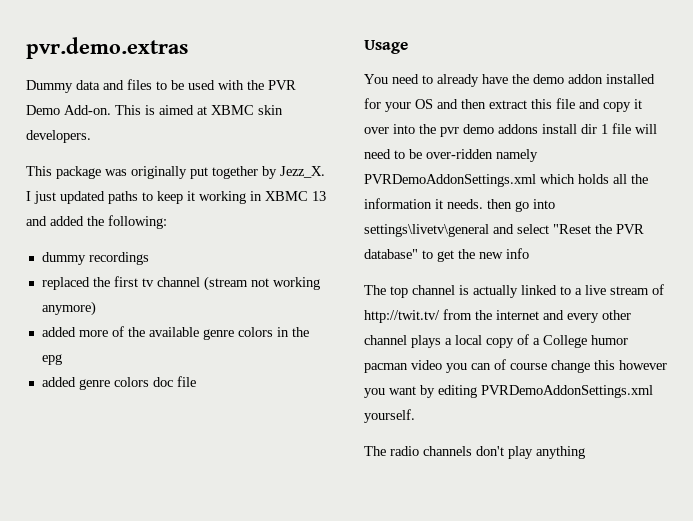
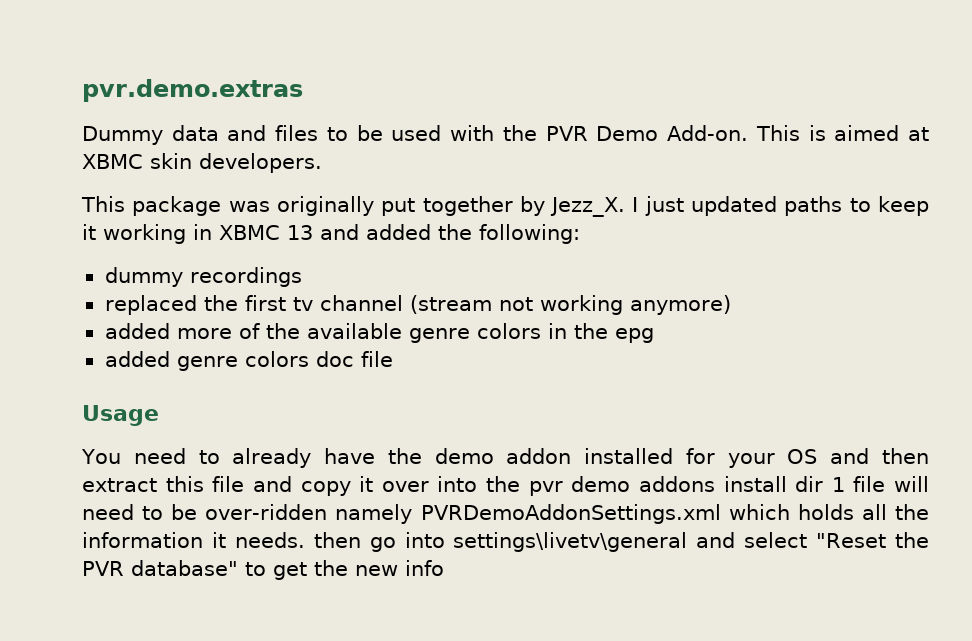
- The top channel is actually linked to a live stream of http://twit.tv/ from the internet and every other channel plays a local copy of a College humor pacman video you can of course change this however you want by editing PVRDemoAddonSettings.xml yourself.
- The radio channels don't play anything

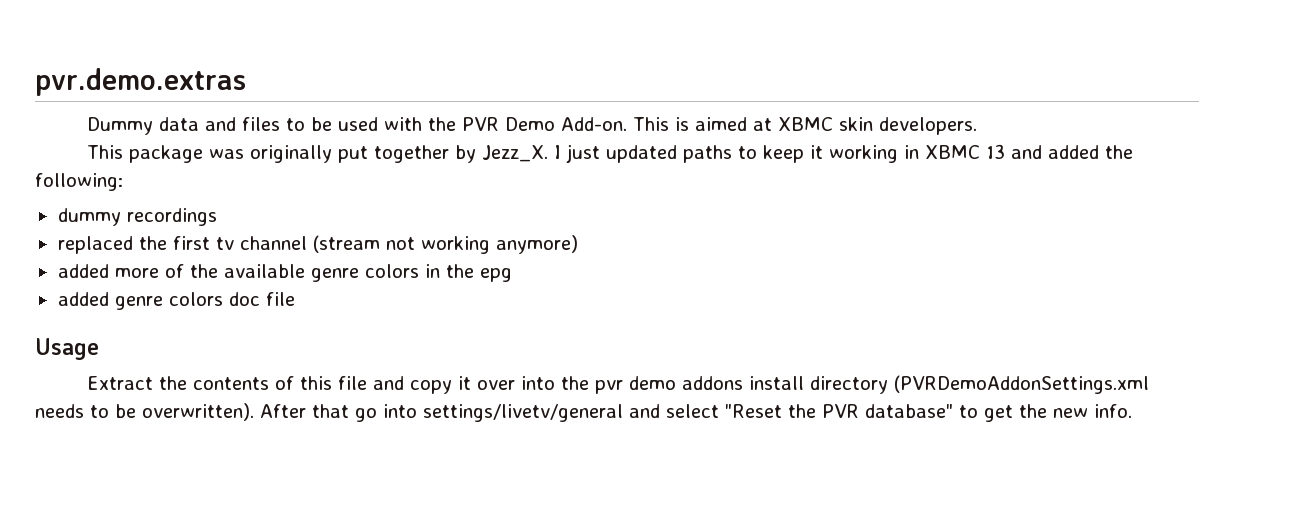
- You need to already have the demo addon installed for your OS and then extract this file and copy it over into the pvr demo addons install dir 1 file will need to be over-ridden namely PVRDemoAddonSettings.xml which holds all the information it needs. then go into settings\livetv\general and select "Reset the PVR database" to get the new info
+ Extract the contents of this file and copy it over into the pvr demo addons install directory (PVRDemoAddonSettings.xml needs to be overwritten). After that go into settings/livetv/general and select "Reset the PVR database" to get the new info.

